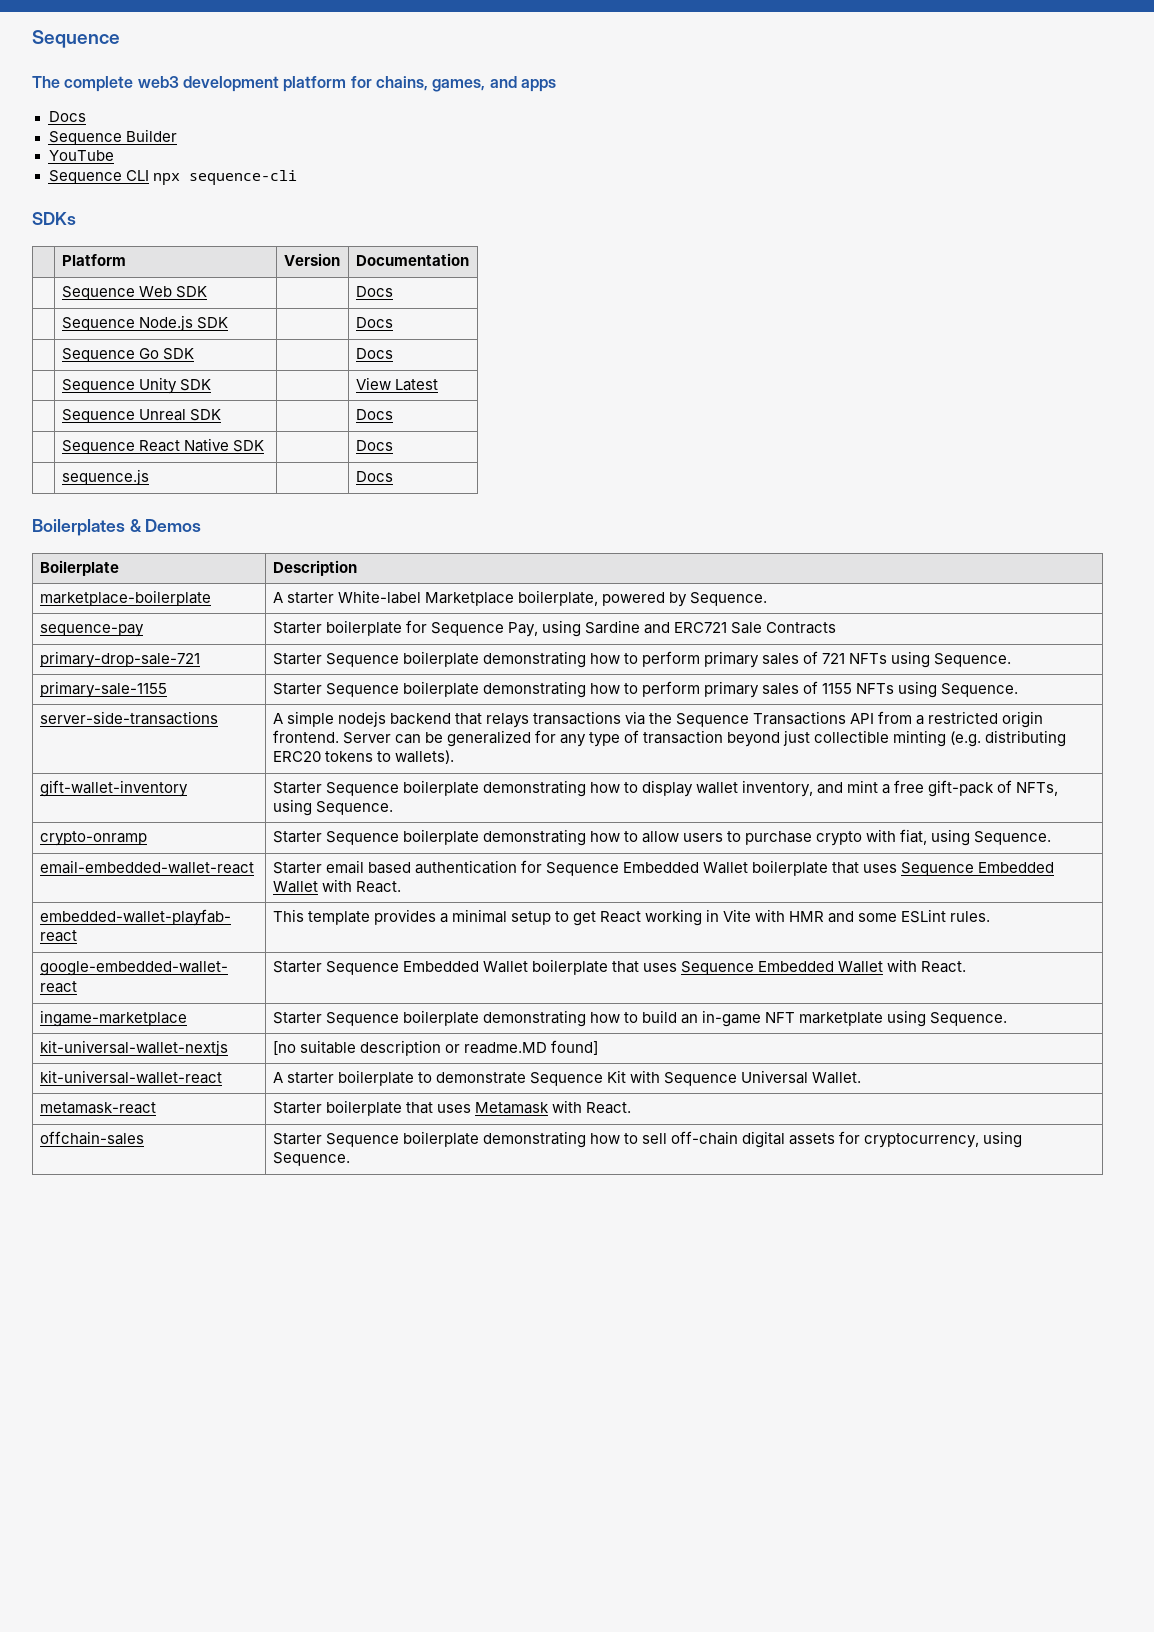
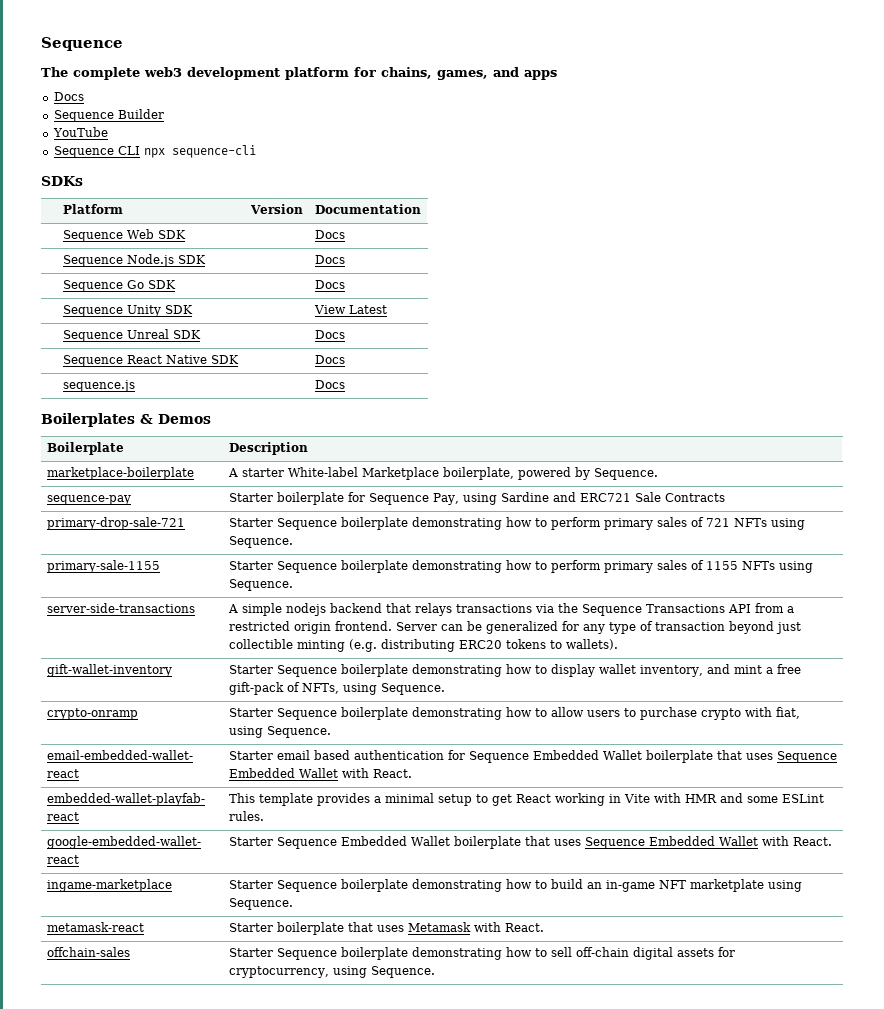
- kit-universal-wallet-nextjs | [no suitable description or readme.MD found]
- kit-universal-wallet-react | A starter boilerplate to demonstrate Sequence Kit with Sequence Universal Wallet.

